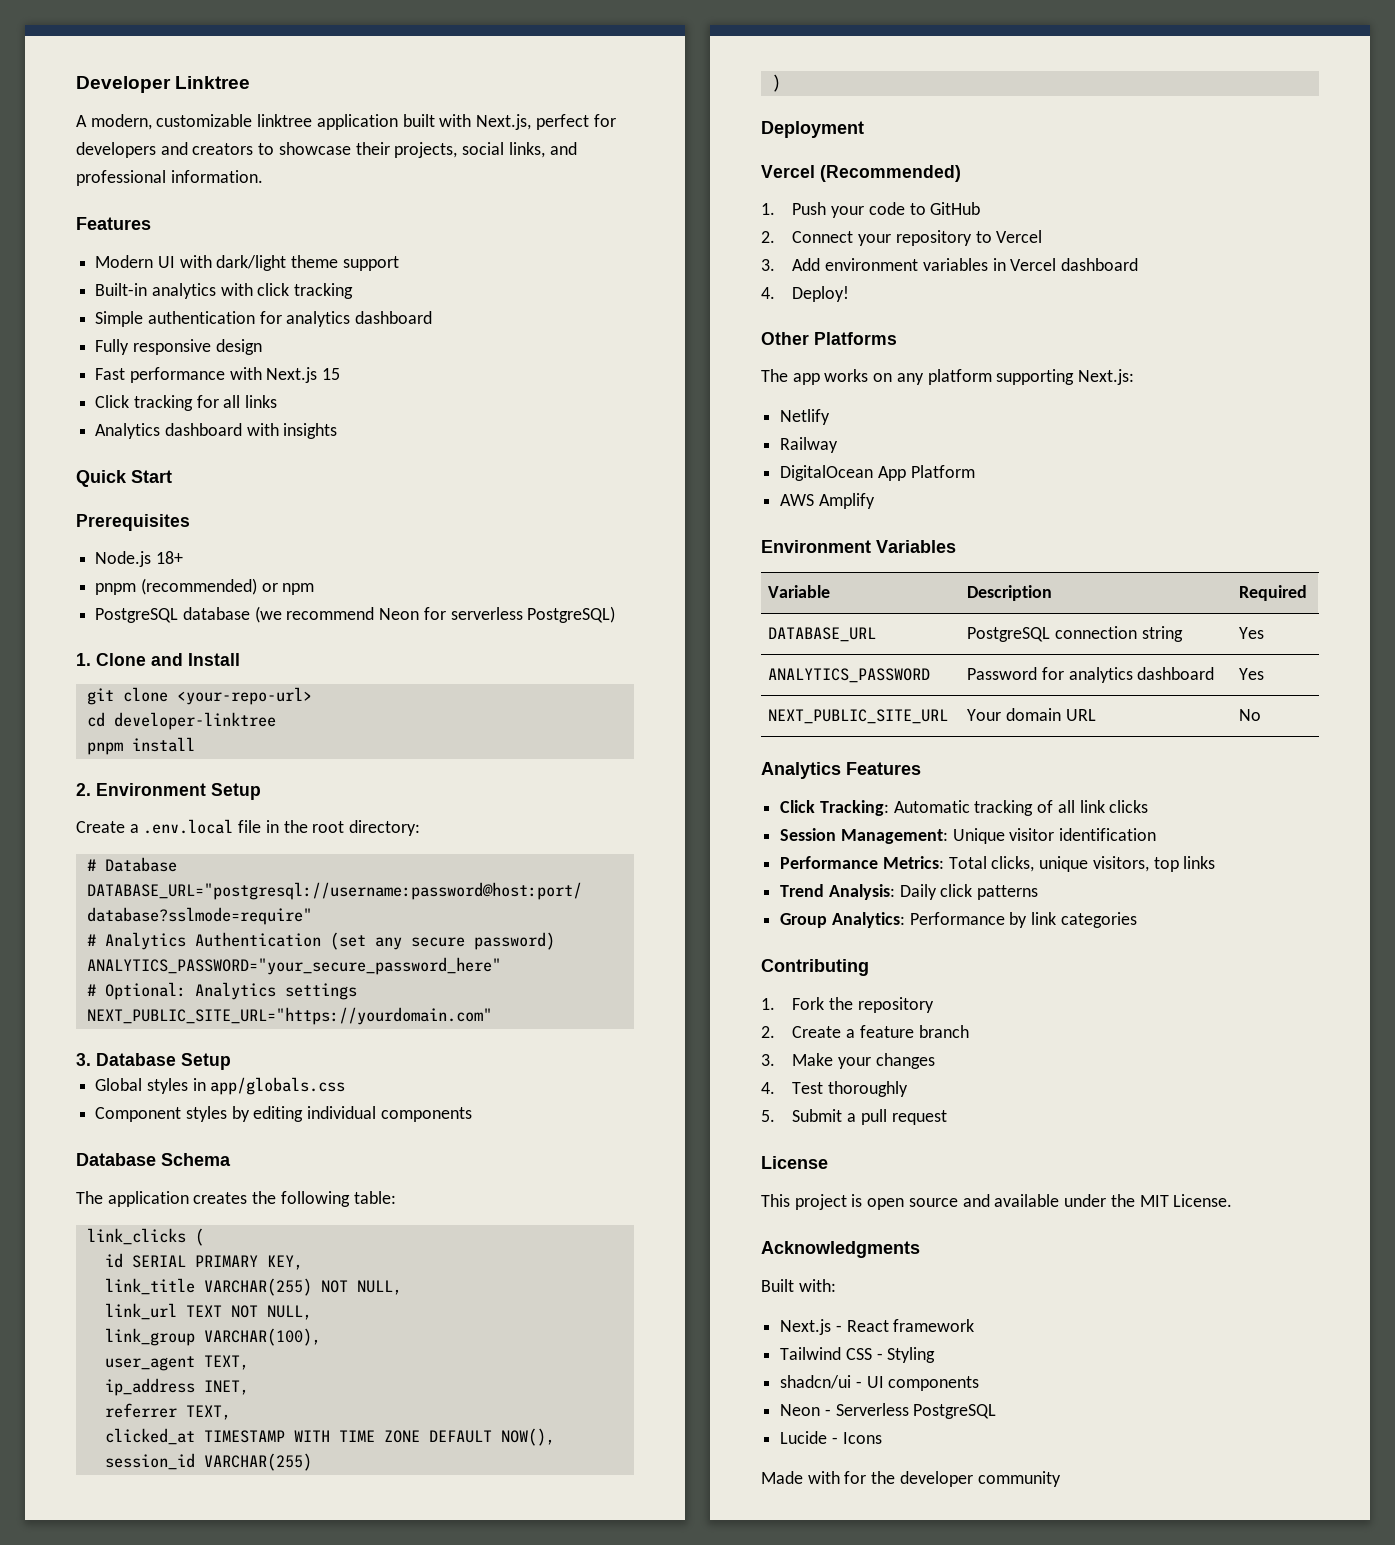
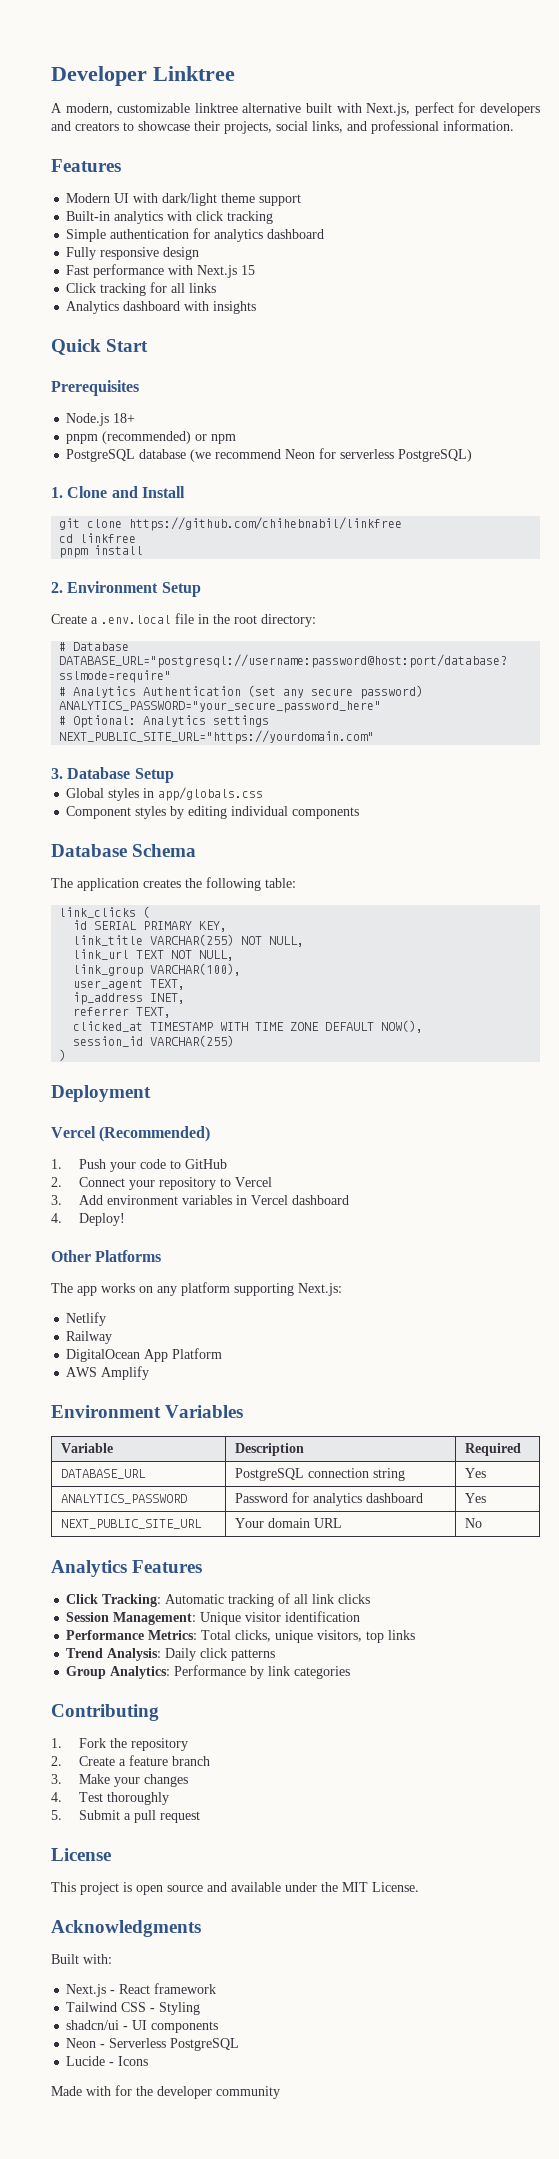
- A modern, customizable linktree application built with Next.js, perfect for developers and creators to showcase their projects, social links, and professional information.
+ A modern, customizable linktree alternative built with Next.js, perfect for developers and creators to showcase their projects, social links, and professional information.
- git clone <your-repo-url>
+ git clone https://github.com/chihebnabil/linkfree
- cd developer-linktree
+ cd linkfree

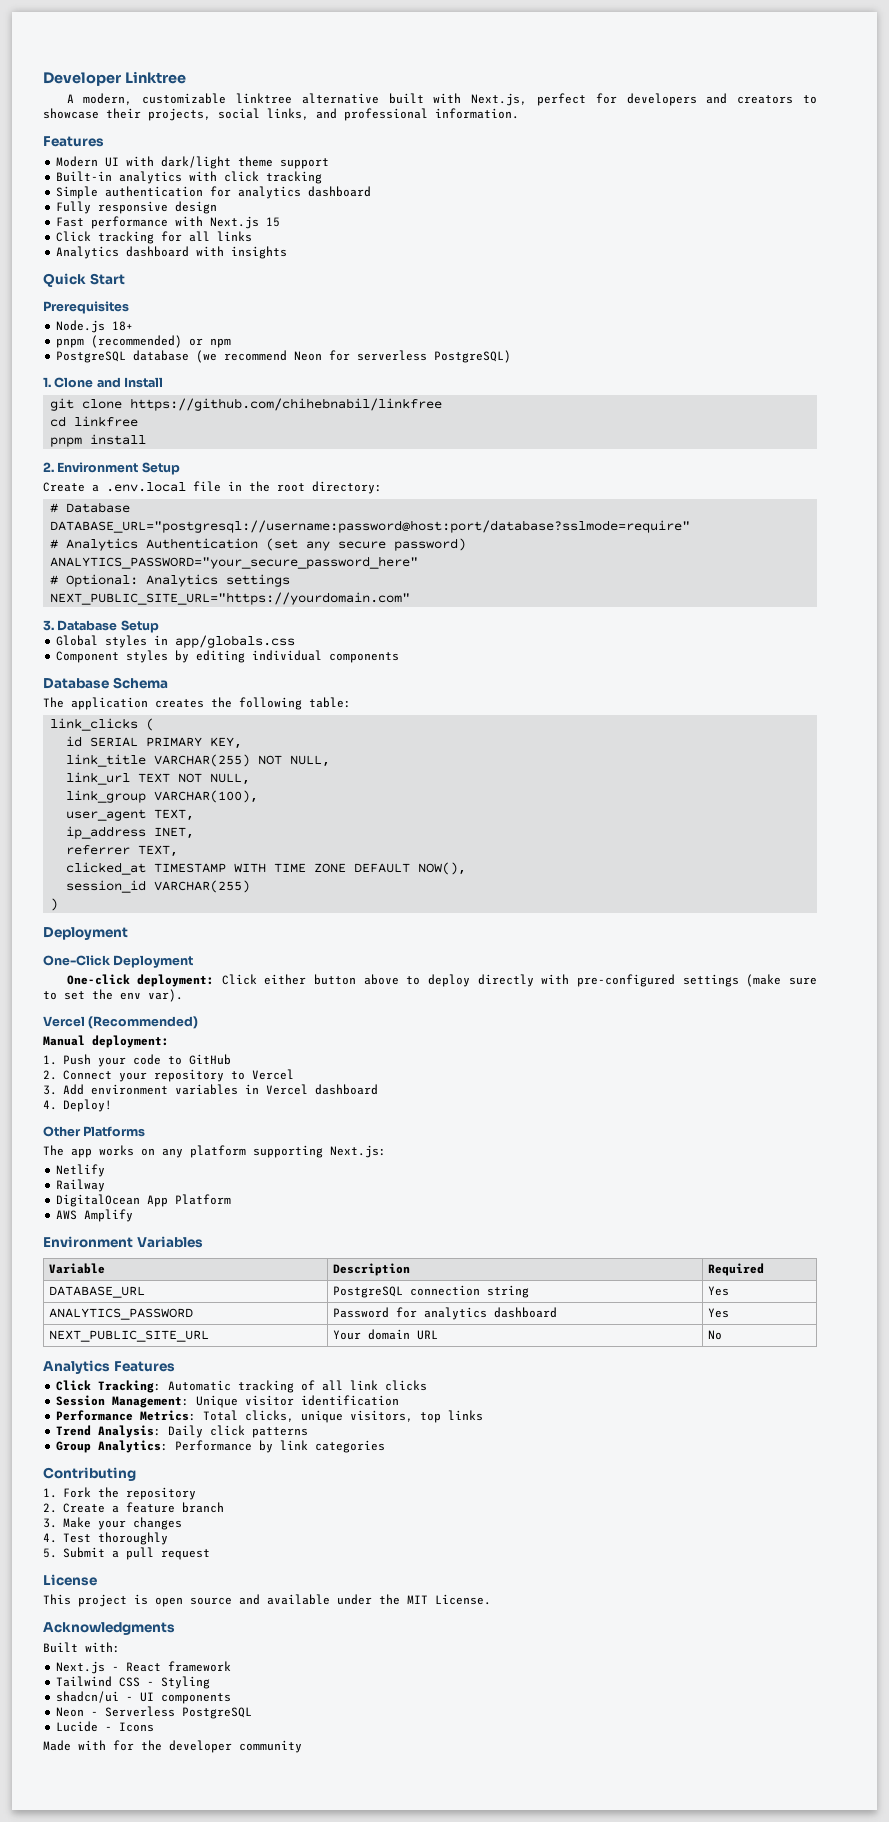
+ One-Click Deployment
+ One-click deployment: Click either button above to deploy directly with pre-configured settings (make sure to set the env var).
+ Manual deployment:

